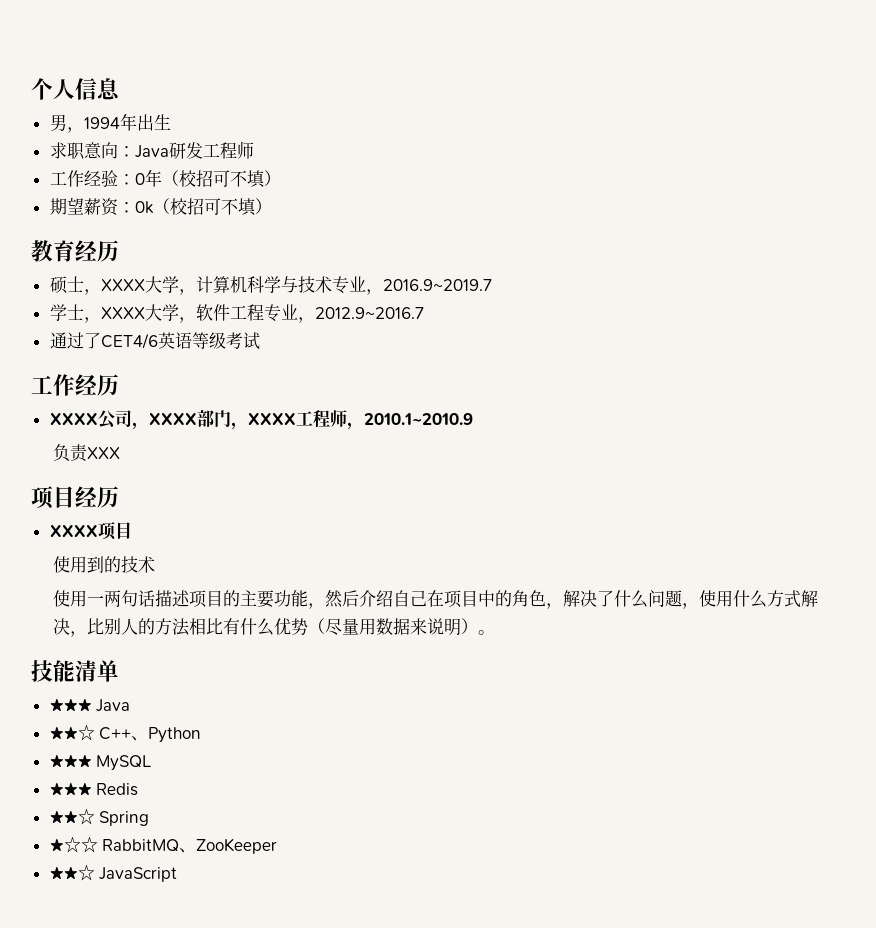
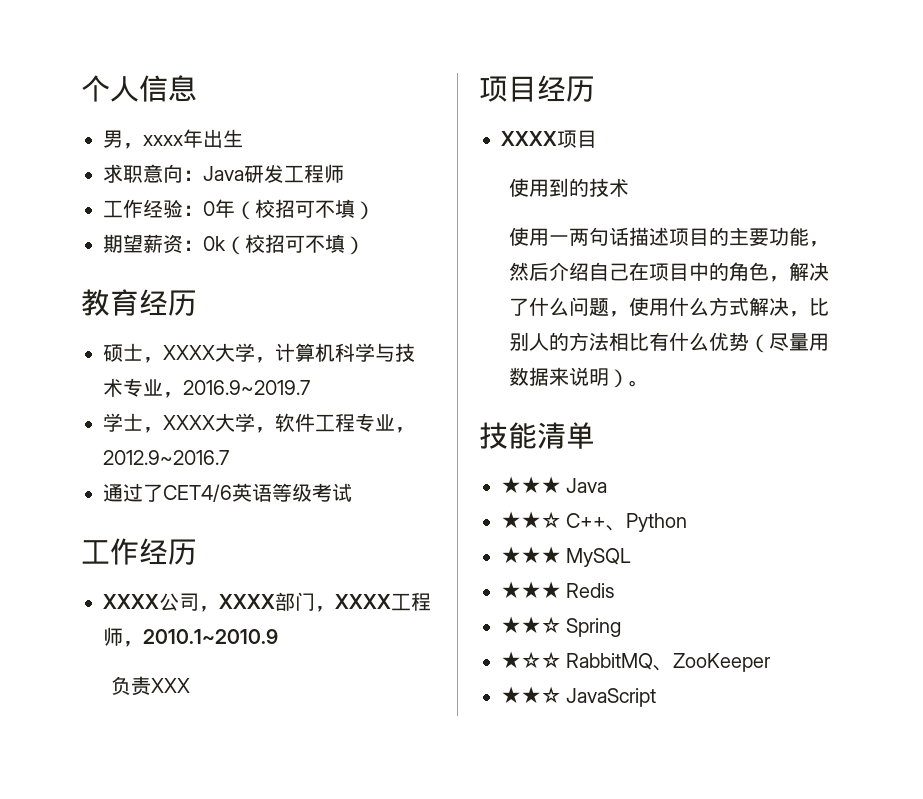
- 男，1994年出生
+ 男，xxxx年出生

